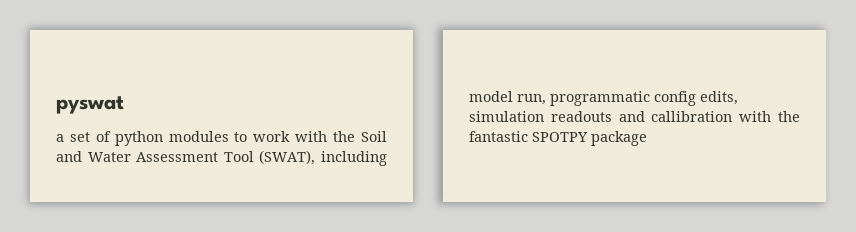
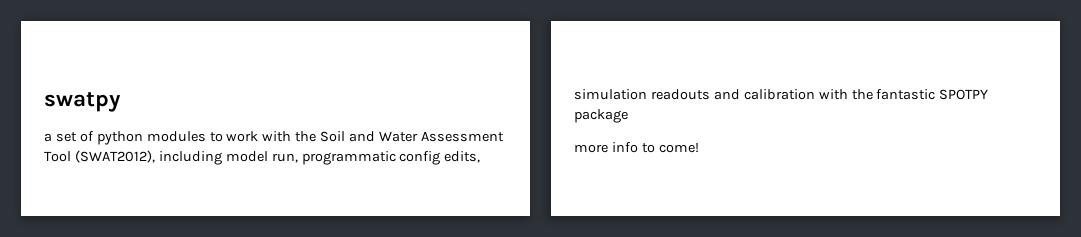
- pyswat
+ swatpy
- a set of python modules to work with the Soil and Water Assessment Tool (SWAT), including model run, programmatic config edits, simulation readouts and callibration with the fantastic SPOTPY package
+ a set of python modules to work with the Soil and Water Assessment Tool (SWAT2012), including model run, programmatic config edits, simulation readouts and calibration with the fantastic SPOTPY package
+ more info to come!

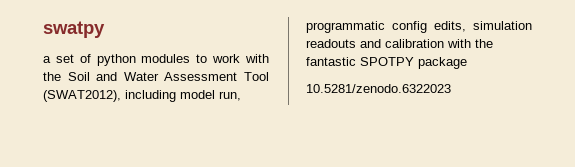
- more info to come!
+ 10.5281/zenodo.6322023

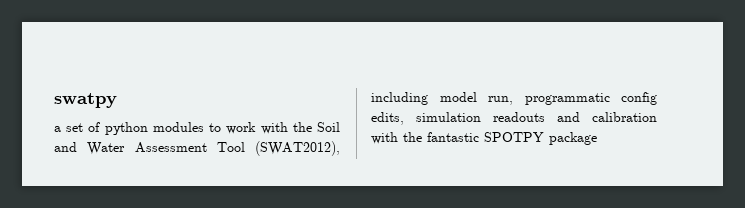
- 10.5281/zenodo.6322023

